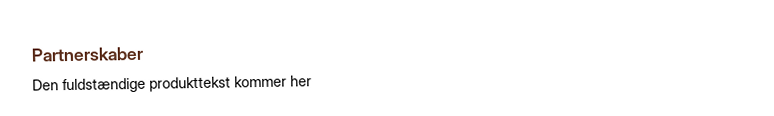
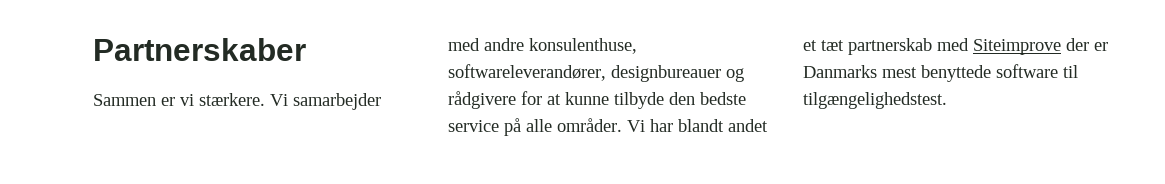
- Den fuldstændige produkttekst kommer her
+ Sammen er vi stærkere. Vi samarbejder med andre konsulenthuse, softwareleverandører, designbureauer og rådgivere for at kunne tilbyde den bedste service på alle områder. Vi har blandt andet et tæt partnerskab med Siteimprove der er Danmarks mest benyttede software til tilgængelighedstest.

